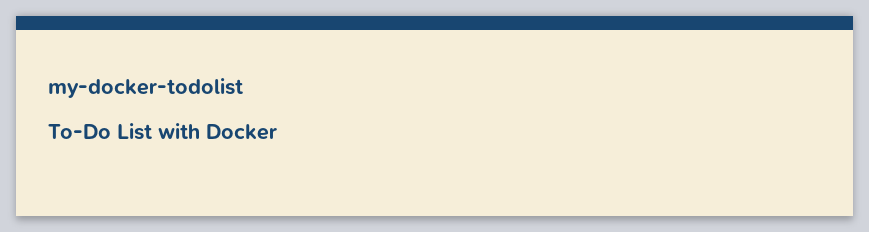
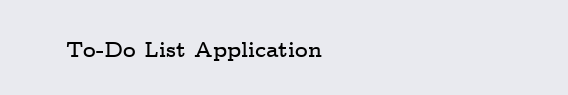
- my-docker-todolist
- To-Do List with Docker
+ To-Do List Application

